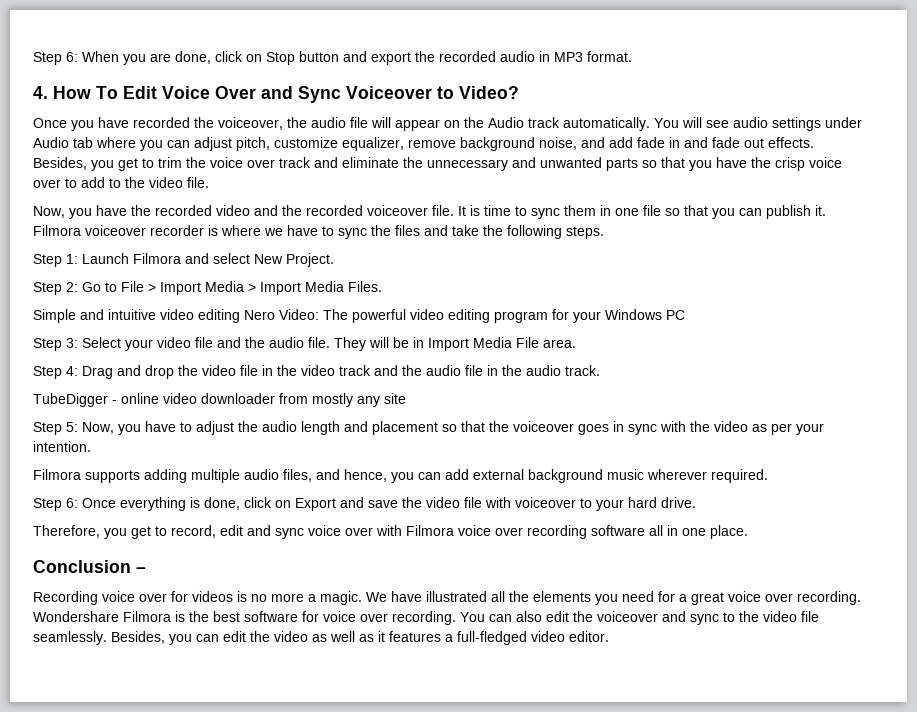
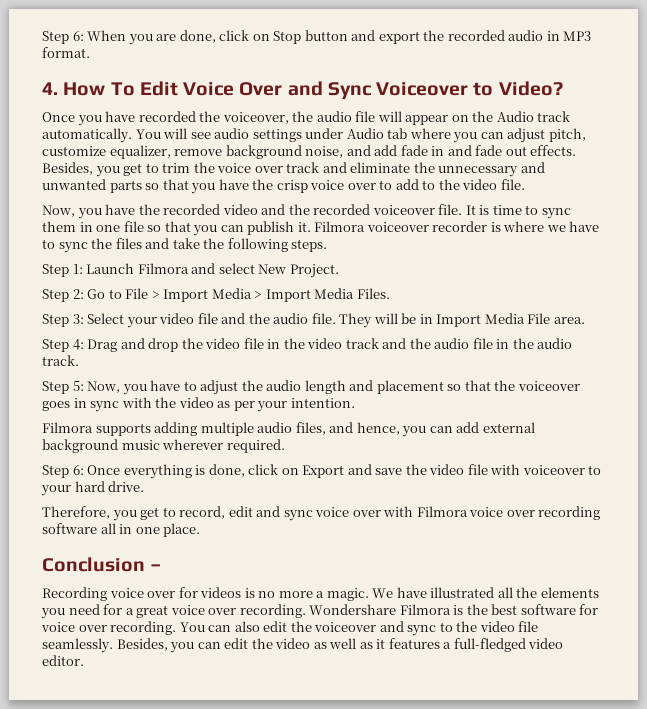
- Simple and intuitive video editing Nero Video: The powerful video editing program for your Windows PC
- TubeDigger - online video downloader from mostly any site

